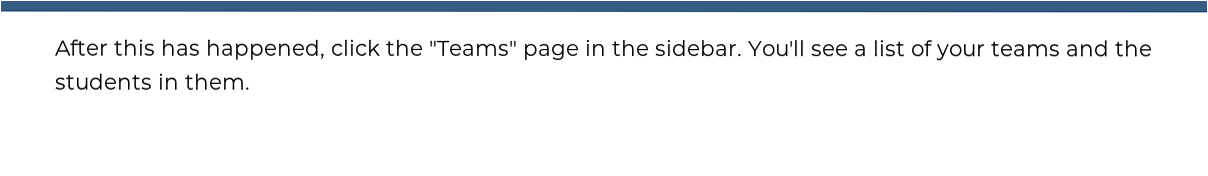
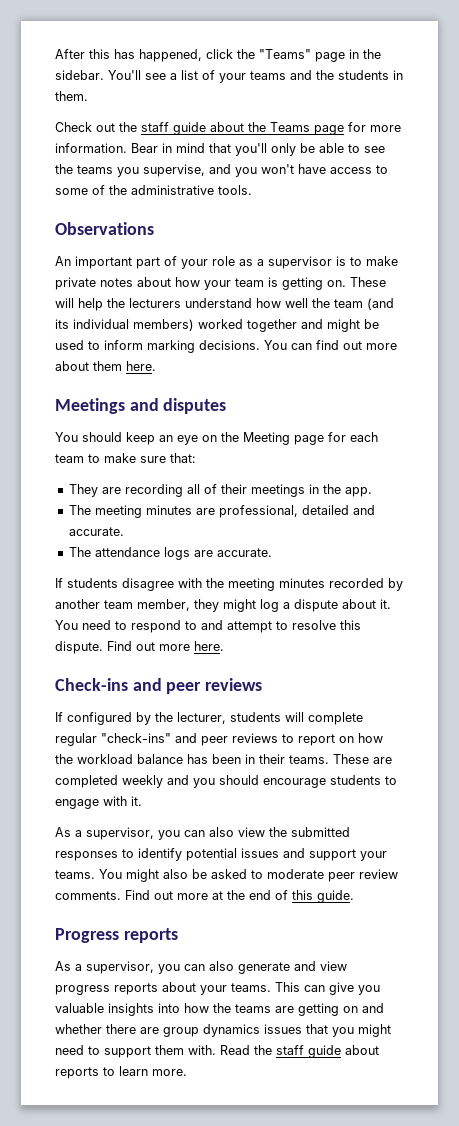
+ Check out the staff guide about the Teams page for more information. Bear in mind that you'll only be able to see the teams you supervise, and you won't have access to some of the administrative tools.
+ Observations
+ An important part of your role as a supervisor is to make private notes about how your team is getting on. These will help the lecturers understand how well the team (and its individual members) worked together and might be used to inform marking decisions. You can find out more about them here.
+ Meetings and disputes
+ You should keep an eye on the Meeting page for each team to make sure that:
+ They are recording all of their meetings in the app.
+ The meeting minutes are professional, detailed and accurate.
+ The attendance logs are accurate.
+ If students disagree with the meeting minutes recorded by another team member, they might log a dispute about it. You need to respond to and attempt to resolve this dispute. Find out more here.
+ Check-ins and peer reviews
+ If configured by the lecturer, students will complete regular "check-ins" and peer reviews to report on how the workload balance has been in their teams. These are completed weekly and you should encourage students to engage with it.
+ As a supervisor, you can also view the submitted responses to identify potential issues and support your teams. You might also be asked to moderate peer review comments. Find out more at the end of this guide.
+ Progress reports
+ As a supervisor, you can also generate and view progress reports about your teams. This can give you valuable insights into how the teams are getting on and whether there are group dynamics issues that you might need to support them with. Read the staff guide about reports to learn more.

